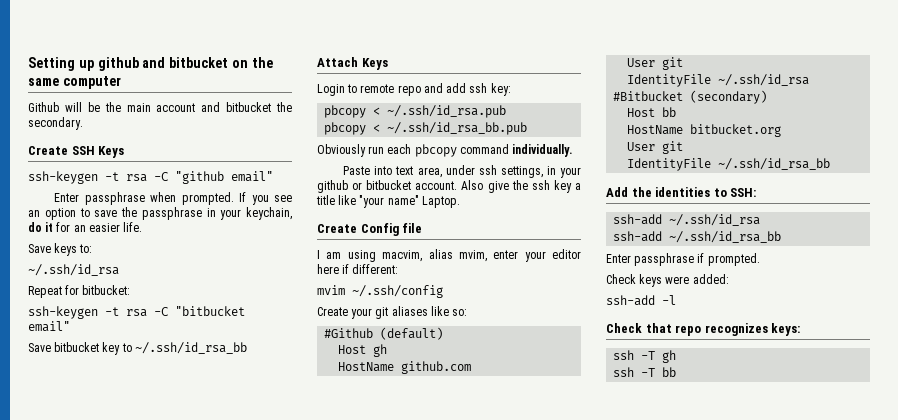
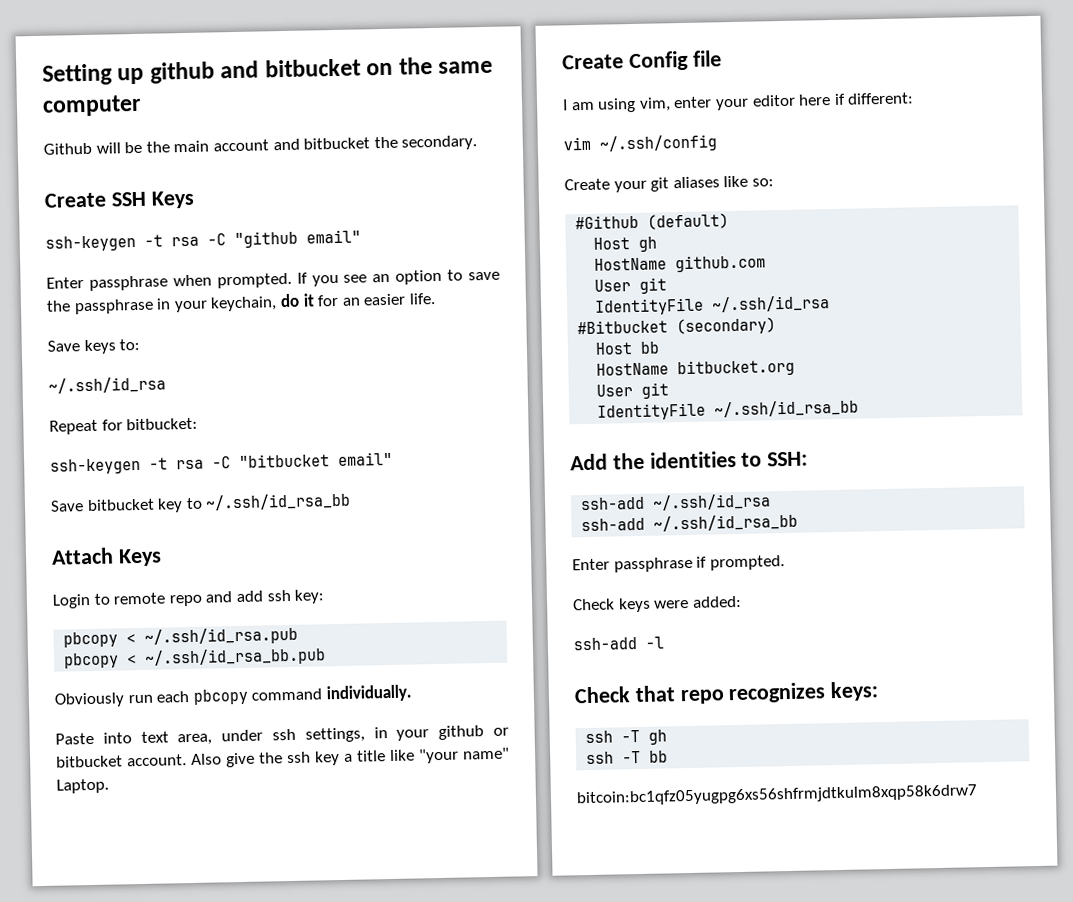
- I am using macvim, alias mvim, enter your editor here if different:
+ I am using vim, enter your editor here if different:
- mvim ~/.ssh/config
+ vim ~/.ssh/config
+ bitcoin:bc1qfz05yugpg6xs56shfrmjdtkulm8xqp58k6drw7

